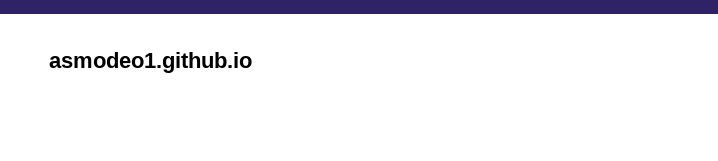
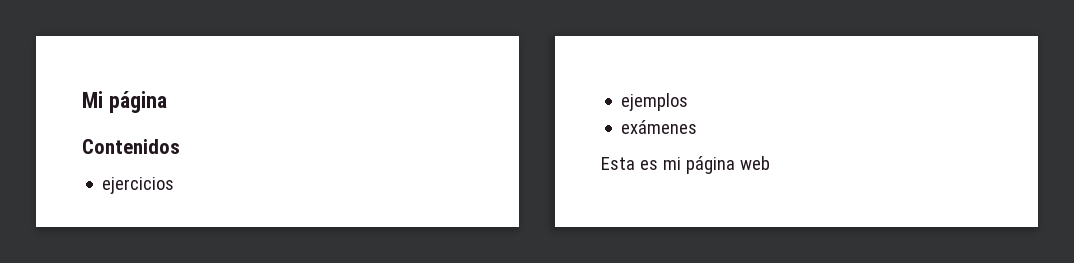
- asmodeo1.github.io
+ Mi página
+ Contenidos
+ ejercicios
+ ejemplos
+ exámenes
+ Esta es mi página web

